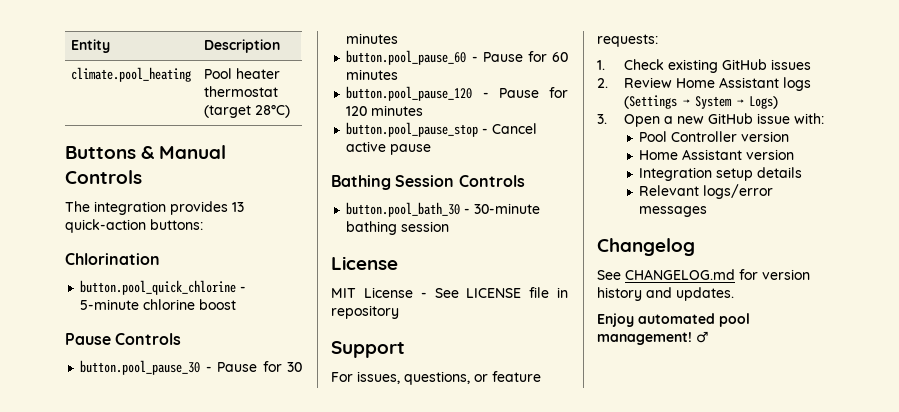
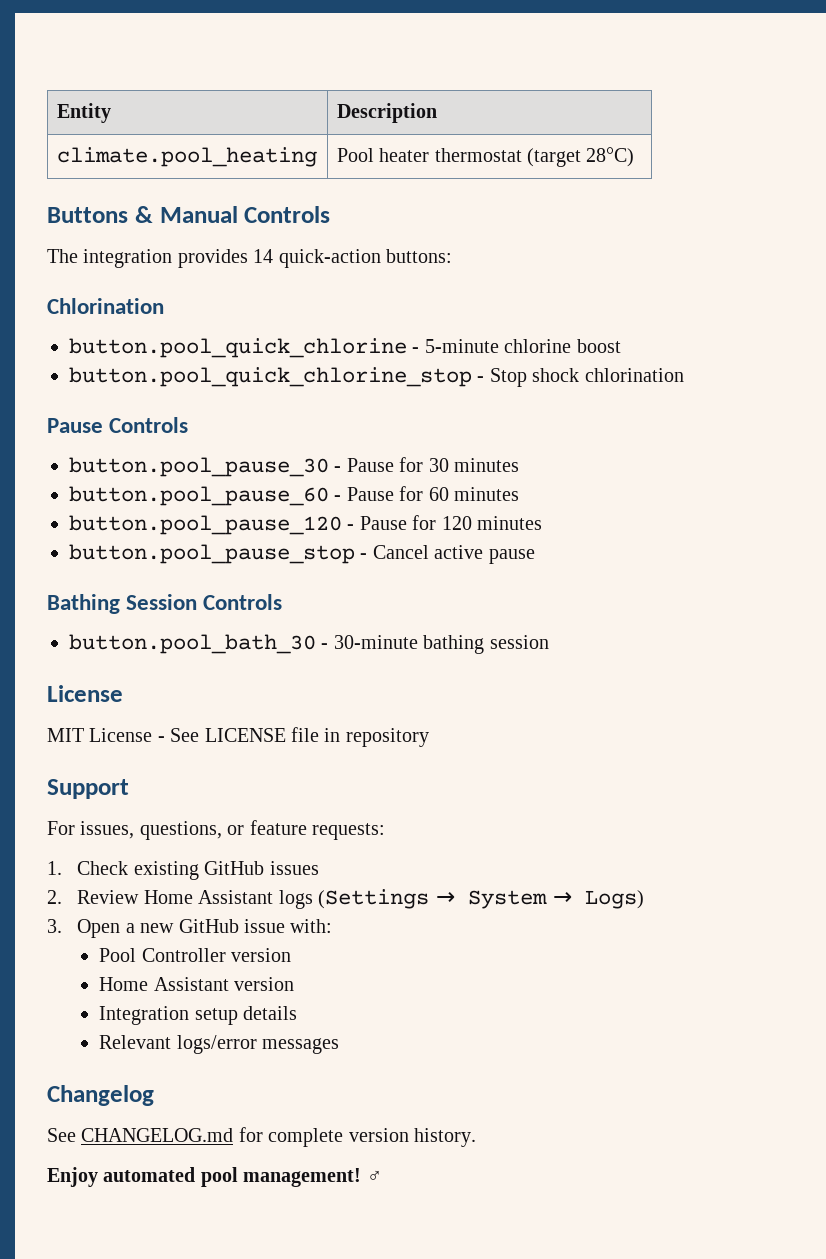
- The integration provides 13 quick-action buttons:
+ The integration provides 14 quick-action buttons:
+ button.pool_quick_chlorine_stop - Stop shock chlorination
- See CHANGELOG.md for version history and updates.
+ See CHANGELOG.md for complete version history.

